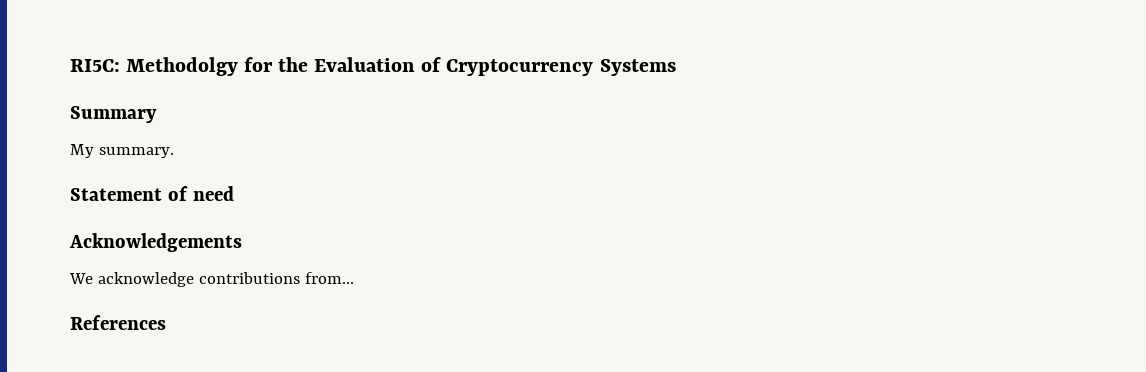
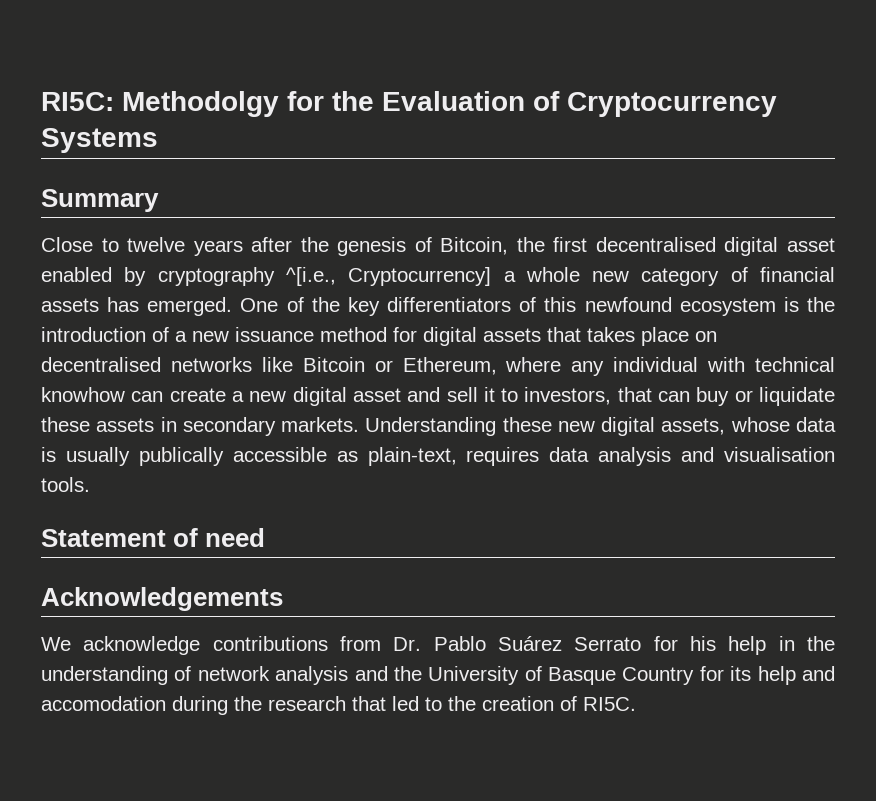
- My summary.
+ Close to twelve years after the genesis of Bitcoin, the first decentralised digital asset enabled by cryptography ^[i.e., Cryptocurrency] a whole new category of financial assets has emerged. One of the key differentiators of this newfound ecosystem is the introduction of a new issuance method for digital assets that takes place on decentralised networks like Bitcoin or Ethereum, where any individual with technical knowhow can create a new digital asset and sell it to investors, that can buy or liquidate these assets in secondary markets. Understanding these new digital assets, whose data is usually publically accessible as plain-text, requires data analysis and visualisation tools.
- We acknowledge contributions from...
- References
+ We acknowledge contributions from Dr. Pablo Suárez Serrato for his help in the understanding of network analysis and the University of Basque Country for its help and accomodation during the research that led to the creation of RI5C.

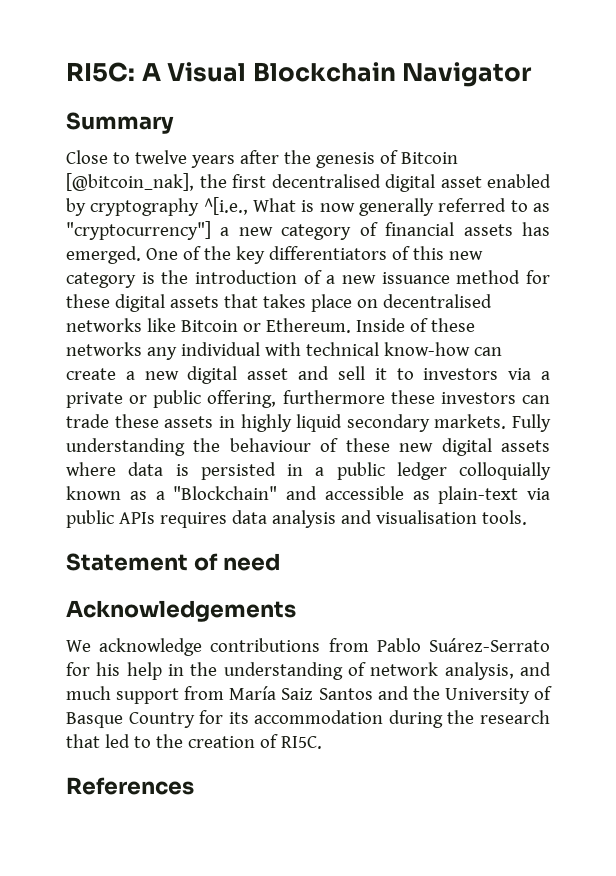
- RI5C: Methodolgy for the Evaluation of Cryptocurrency Systems
+ RI5C: A Visual Blockchain Navigator
- Close to twelve years after the genesis of Bitcoin, the first decentralised digital asset enabled by cryptography ^[i.e., Cryptocurrency] a whole new category of financial assets has emerged.
+ Close to twelve years after the genesis of Bitcoin [@bitcoin_nak], the first decentralised digital asset enabled by cryptography ^[i.e., What is now generally referred to as "cryptocurrency"] a new category of financial assets has emerged.
- One of the key differentiators of this newfound ecosystem is the introduction of a new issuance method for digital assets that takes place on decentralised networks like Bitcoin or Ethereum, where any individual with technical knowhow can create a new digital asset and sell it to investors, that can buy or liquidate these assets in secondary markets. Understanding these new digital assets, whose data is usually publically accessible as plain-text, requires data analysis and visualisation tools.
+ One of the key differentiators of this new category is the introduction of a new issuance method for these digital assets that takes place on decentralised networks like Bitcoin or Ethereum. Inside of these networks any individual with technical know-how can create a new digital asset and sell it to investors via a private or public offering, furthermore these investors can trade these assets in highly liquid secondary markets. Fully understanding the behaviour of these new digital assets where data is persisted in a public ledger colloquially known as a "Blockchain" and accessible as plain-text via public APIs requires data analysis and visualisation tools.
- We acknowledge contributions from Dr. Pablo Suárez Serrato for his help in the understanding of network analysis and the University of Basque Country for its help and accomodation during the research that led to the creation of RI5C.
+ We acknowledge contributions from Pablo Suárez-Serrato for his help in the understanding of network analysis, and much support from María Saiz Santos and the University of Basque Country for its accommodation during the research that led to the creation of RI5C.
+ References

